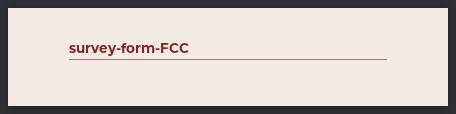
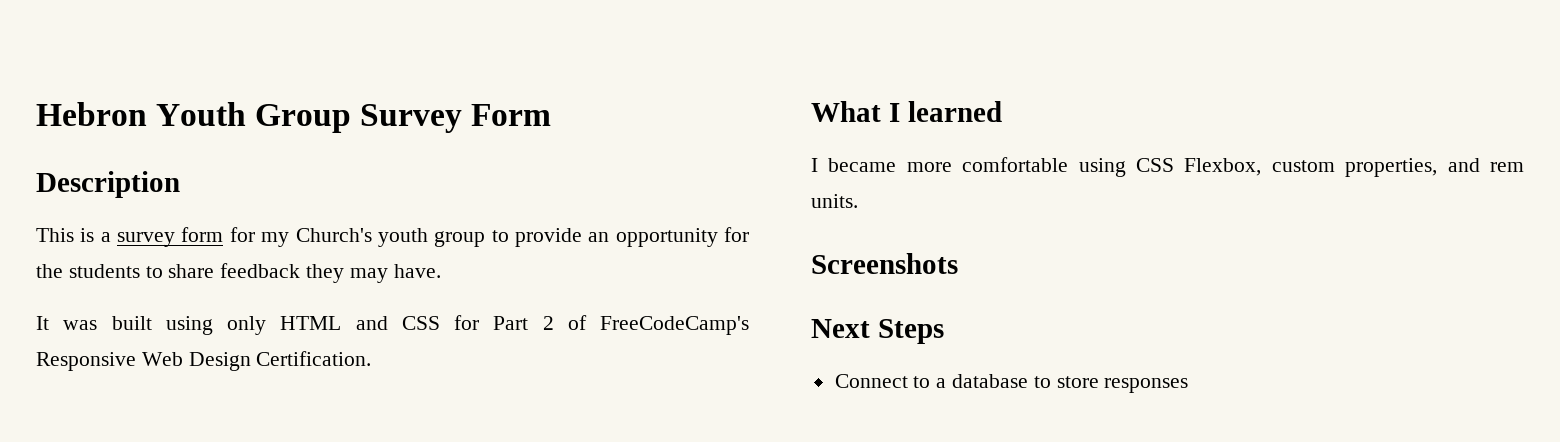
- survey-form-FCC
+ Hebron Youth Group Survey Form
+ Description
+ This is a survey form for my Church's youth group to provide an opportunity for the students to share feedback they may have.
+ It was built using only HTML and CSS for Part 2 of FreeCodeCamp's Responsive Web Design Certification.
+ What I learned
+ I became more comfortable using CSS Flexbox, custom properties, and rem units.
+ Screenshots
+ Next Steps
+ Connect to a database to store responses

